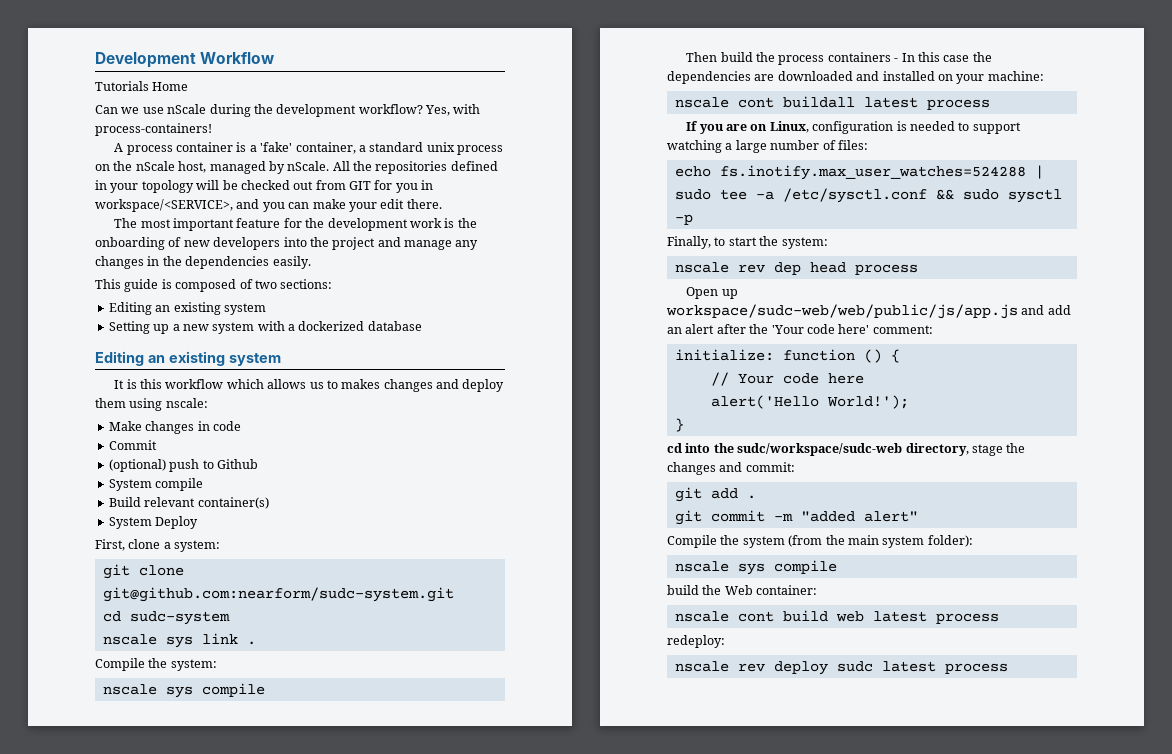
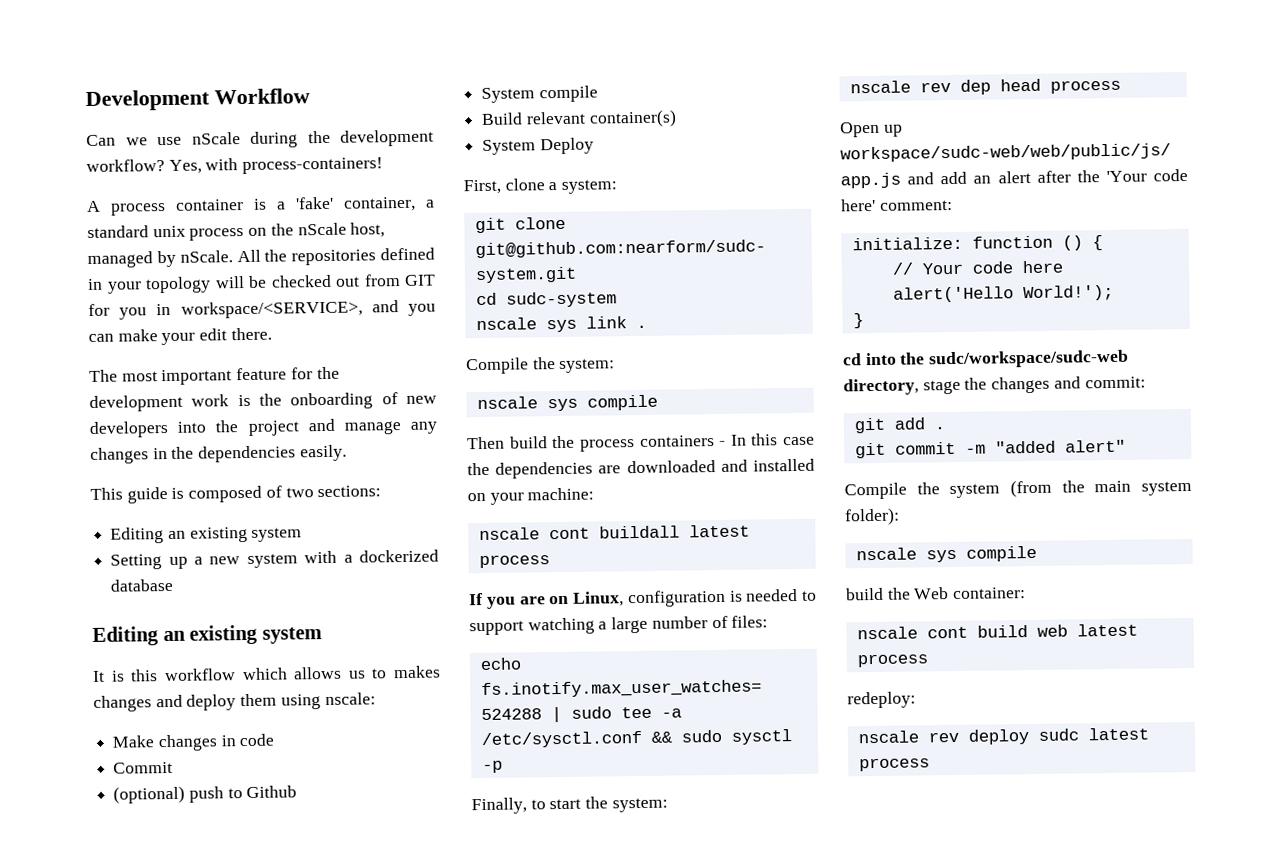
- Tutorials Home

